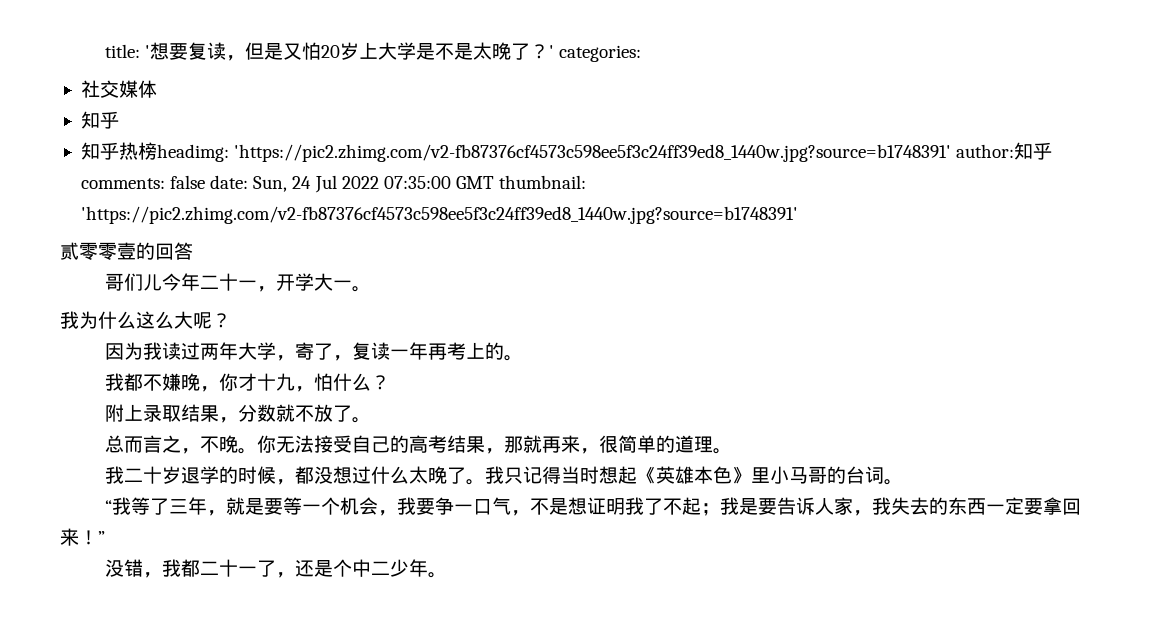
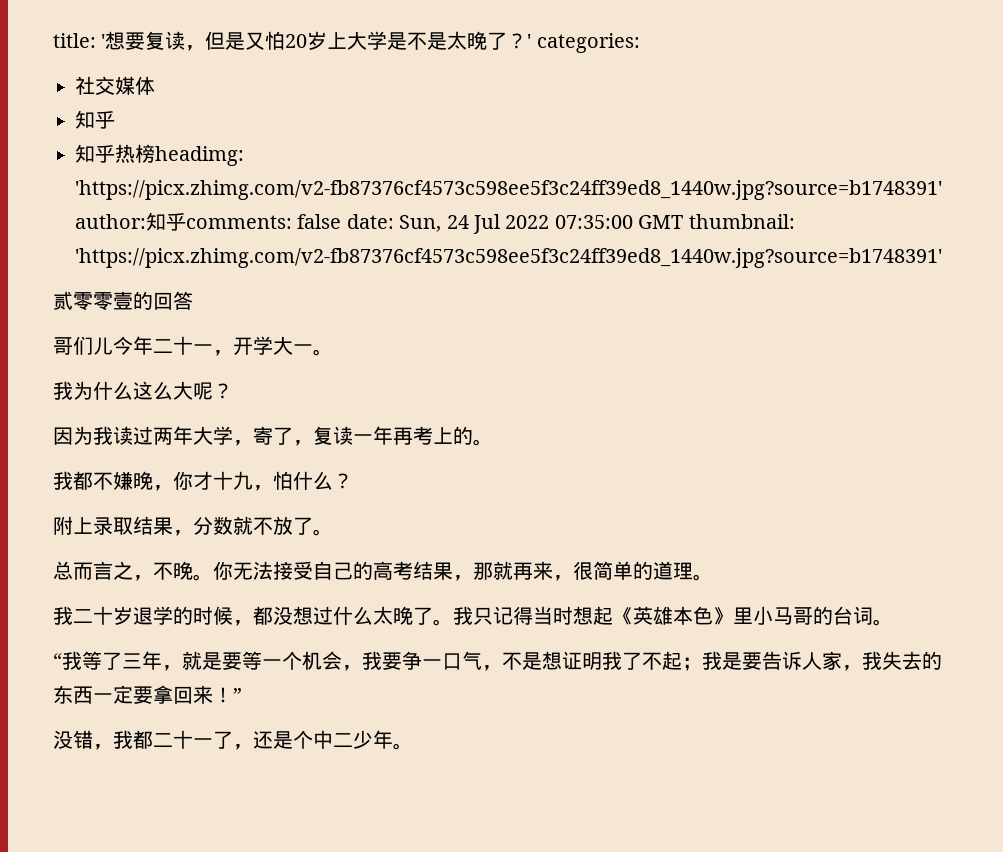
- 知乎热榜headimg: 'https://pic2.zhimg.com/v2-fb87376cf4573c598ee5f3c24ff39ed8_1440w.jpg?source=b1748391' author:知乎comments: false date: Sun, 24 Jul 2022 07:35:00 GMT thumbnail: 'https://pic2.zhimg.com/v2-fb87376cf4573c598ee5f3c24ff39ed8_1440w.jpg?source=b1748391'
+ 知乎热榜headimg: 'https://picx.zhimg.com/v2-fb87376cf4573c598ee5f3c24ff39ed8_1440w.jpg?source=b1748391' author:知乎comments: false date: Sun, 24 Jul 2022 07:35:00 GMT thumbnail: 'https://picx.zhimg.com/v2-fb87376cf4573c598ee5f3c24ff39ed8_1440w.jpg?source=b1748391'

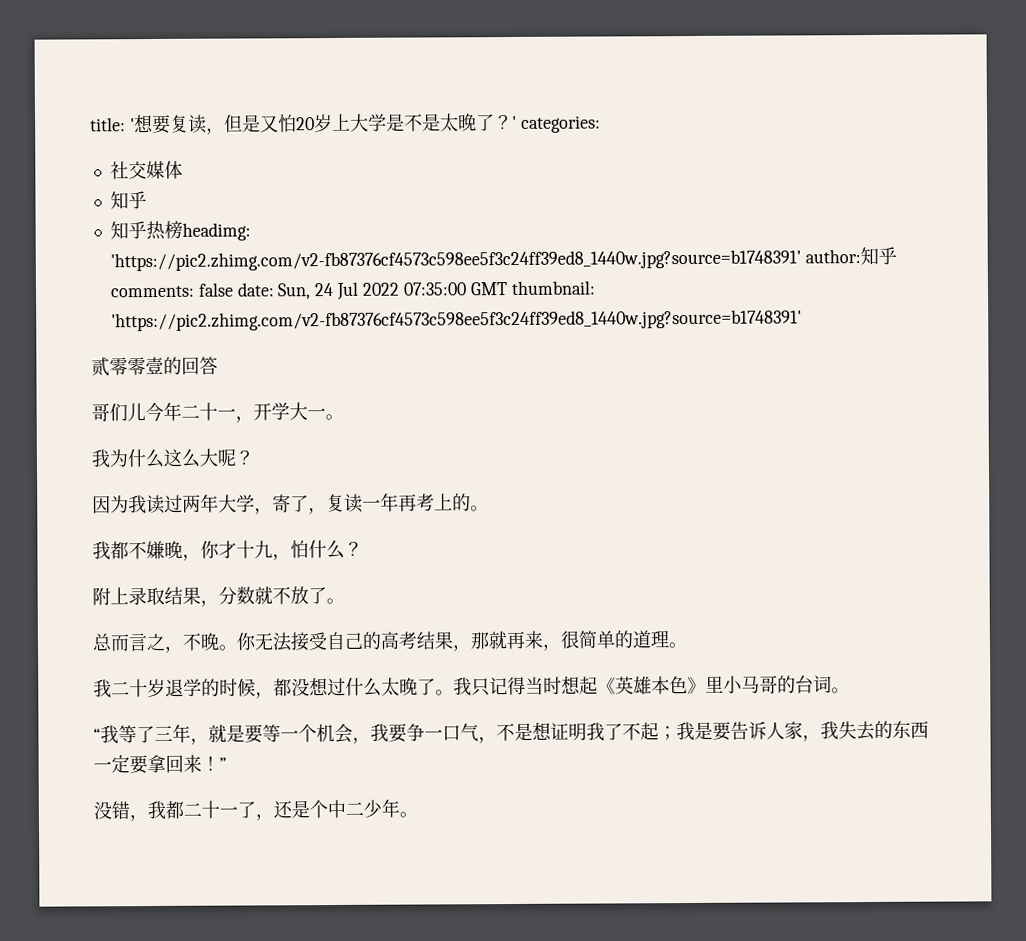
- 知乎热榜headimg: 'https://picx.zhimg.com/v2-fb87376cf4573c598ee5f3c24ff39ed8_1440w.jpg?source=b1748391' author:知乎comments: false date: Sun, 24 Jul 2022 07:35:00 GMT thumbnail: 'https://picx.zhimg.com/v2-fb87376cf4573c598ee5f3c24ff39ed8_1440w.jpg?source=b1748391'
+ 知乎热榜headimg: 'https://pic2.zhimg.com/v2-fb87376cf4573c598ee5f3c24ff39ed8_1440w.jpg?source=b1748391' author:知乎comments: false date: Sun, 24 Jul 2022 07:35:00 GMT thumbnail: 'https://pic2.zhimg.com/v2-fb87376cf4573c598ee5f3c24ff39ed8_1440w.jpg?source=b1748391'

